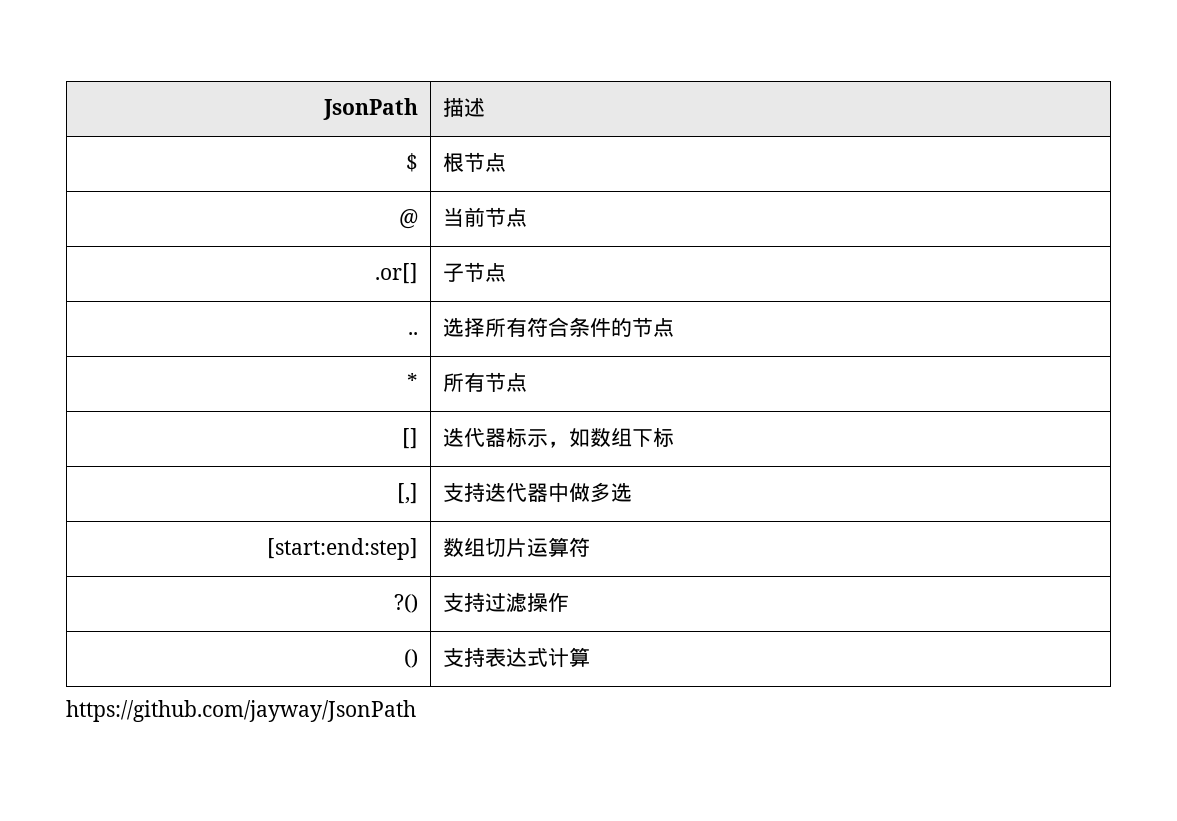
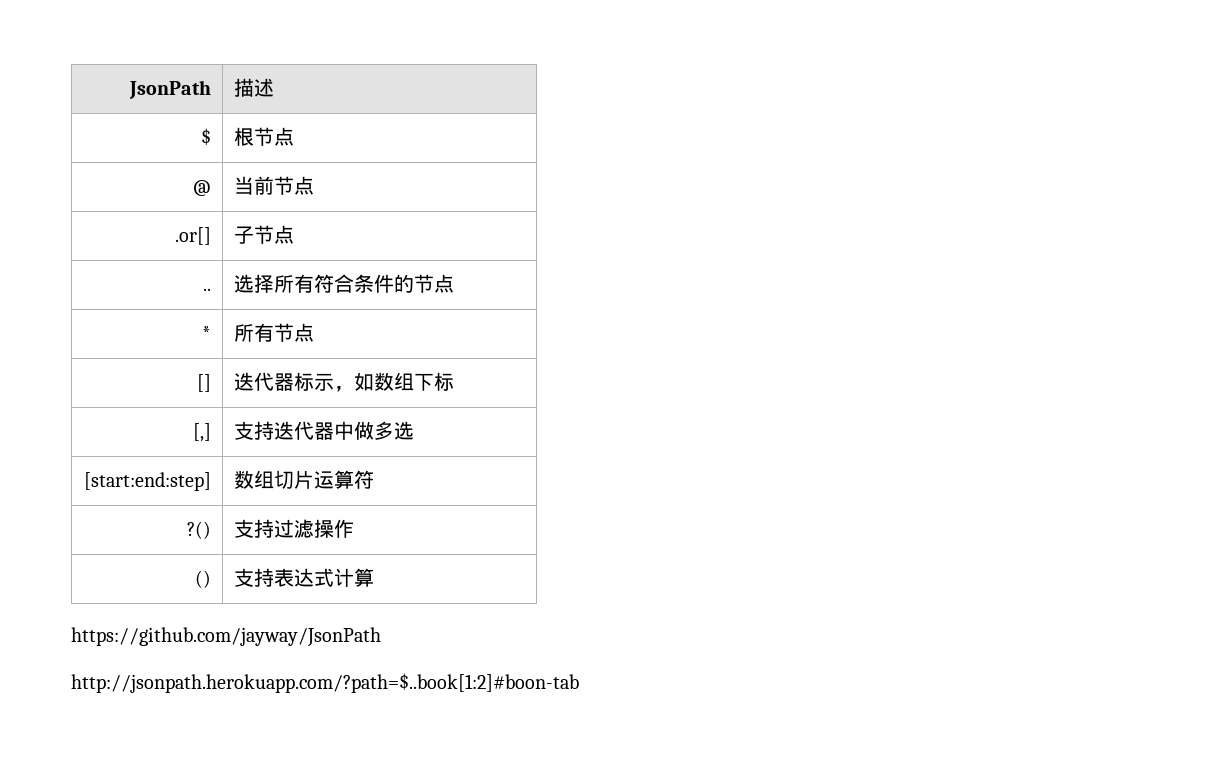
+ http://jsonpath.herokuapp.com/?path=$..book[1:2]#boon-tab

